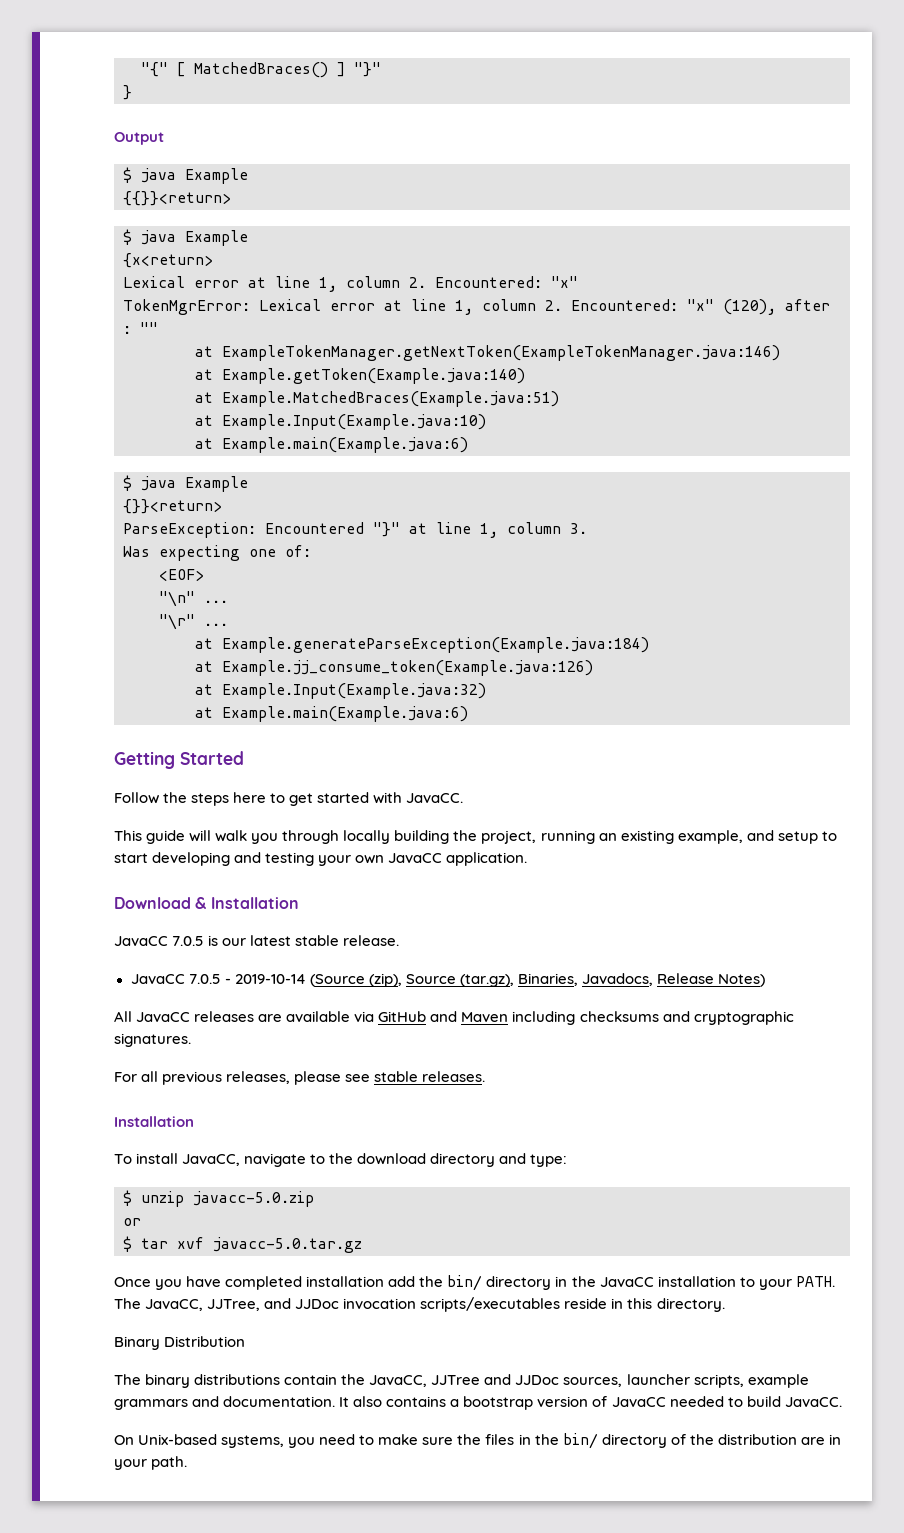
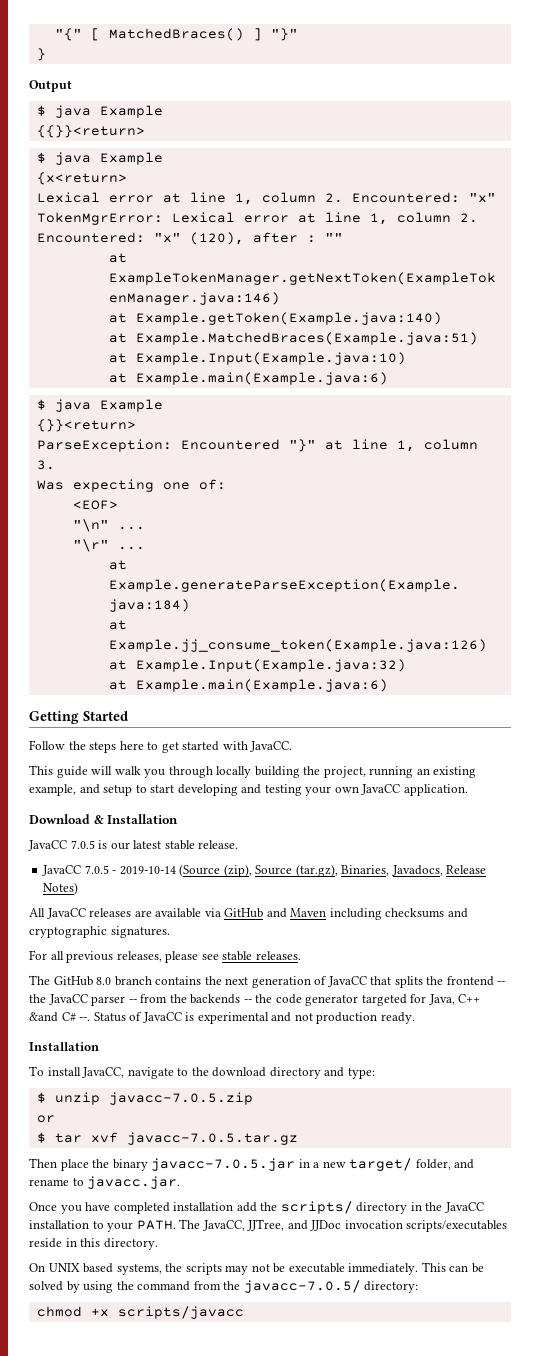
+ The GitHub 8.0 branch contains the next generation of JavaCC that splits the frontend -- the JavaCC parser -- from the backends -- the code generator targeted for Java, C++ &and C# --. Status of JavaCC is experimental and not production ready.
- $ unzip javacc-5.0.zip
+ $ unzip javacc-7.0.5.zip
- $ tar xvf javacc-5.0.tar.gz
+ $ tar xvf javacc-7.0.5.tar.gz
+ Then place the binary javacc-7.0.5.jar in a new target/ folder, and rename to javacc.jar.
- Once you have completed installation add the bin/ directory in the JavaCC installation to your PATH.
+ Once you have completed installation add the scripts/ directory in the JavaCC installation to your PATH.
- Binary Distribution
- The binary distributions contain the JavaCC, JJTree and JJDoc sources, launcher scripts, example grammars and documentation. It also contains a bootstrap version of JavaCC needed to build JavaCC.
- On Unix-based systems, you need to make sure the files in the bin/ directory of the distribution are in your path.
+ On UNIX based systems, the scripts may not be executable immediately. This can be solved by using the command from the javacc-7.0.5/ directory:
+ chmod +x scripts/javacc

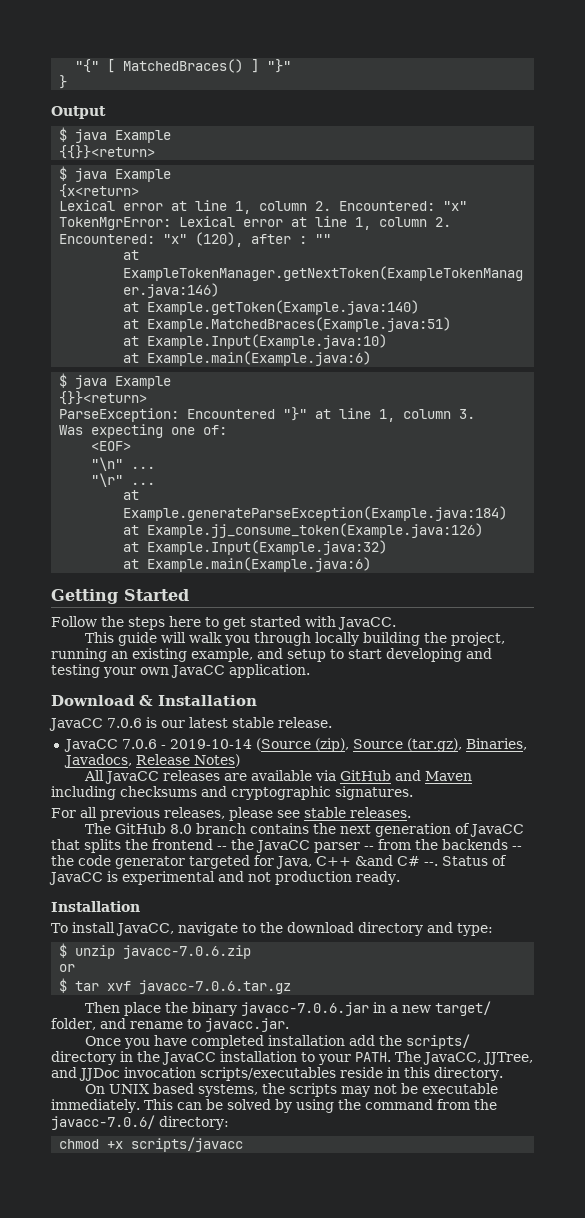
- JavaCC 7.0.5 is our latest stable release.
+ JavaCC 7.0.6 is our latest stable release.
- JavaCC 7.0.5 - 2019-10-14 (Source (zip), Source (tar.gz), Binaries, Javadocs, Release Notes)
+ JavaCC 7.0.6 - 2019-10-14 (Source (zip), Source (tar.gz), Binaries, Javadocs, Release Notes)
- $ unzip javacc-7.0.5.zip
+ $ unzip javacc-7.0.6.zip
- $ tar xvf javacc-7.0.5.tar.gz
+ $ tar xvf javacc-7.0.6.tar.gz
- Then place the binary javacc-7.0.5.jar in a new target/ folder, and rename to javacc.jar.
+ Then place the binary javacc-7.0.6.jar in a new target/ folder, and rename to javacc.jar.
- This can be solved by using the command from the javacc-7.0.5/ directory:
+ This can be solved by using the command from the javacc-7.0.6/ directory:

